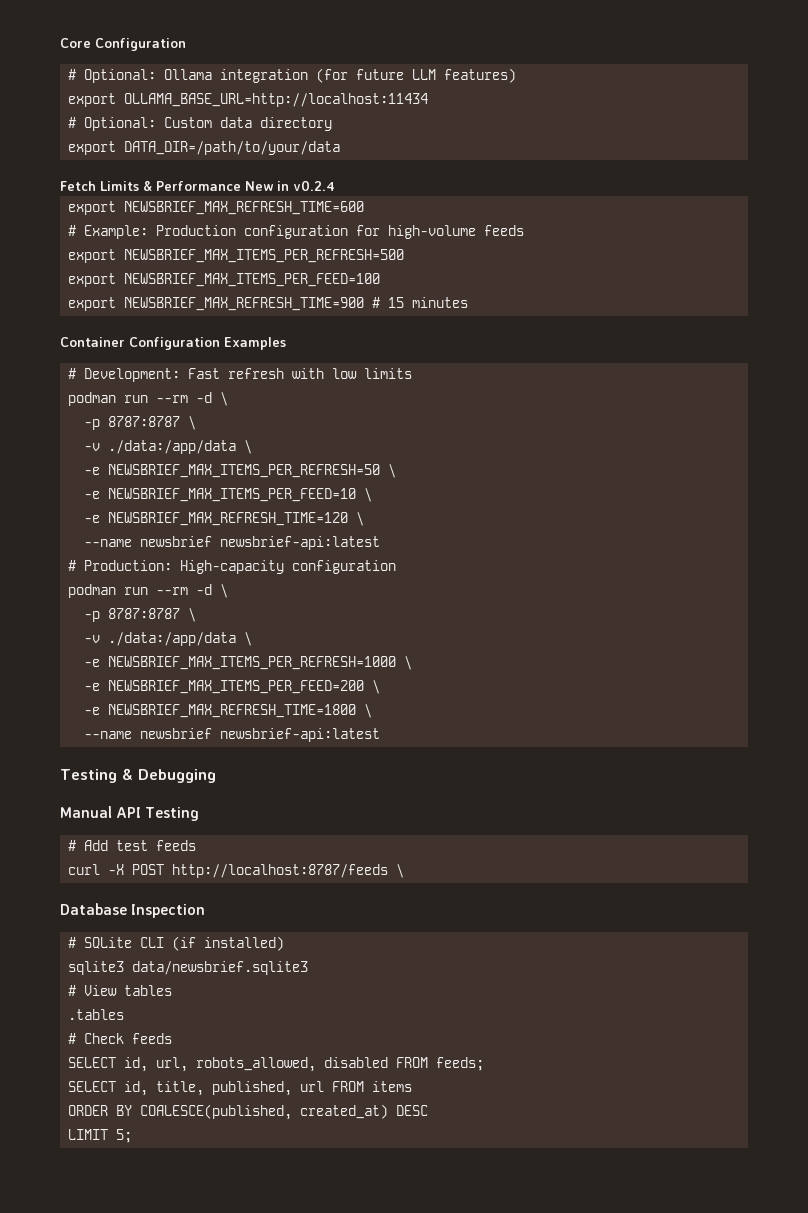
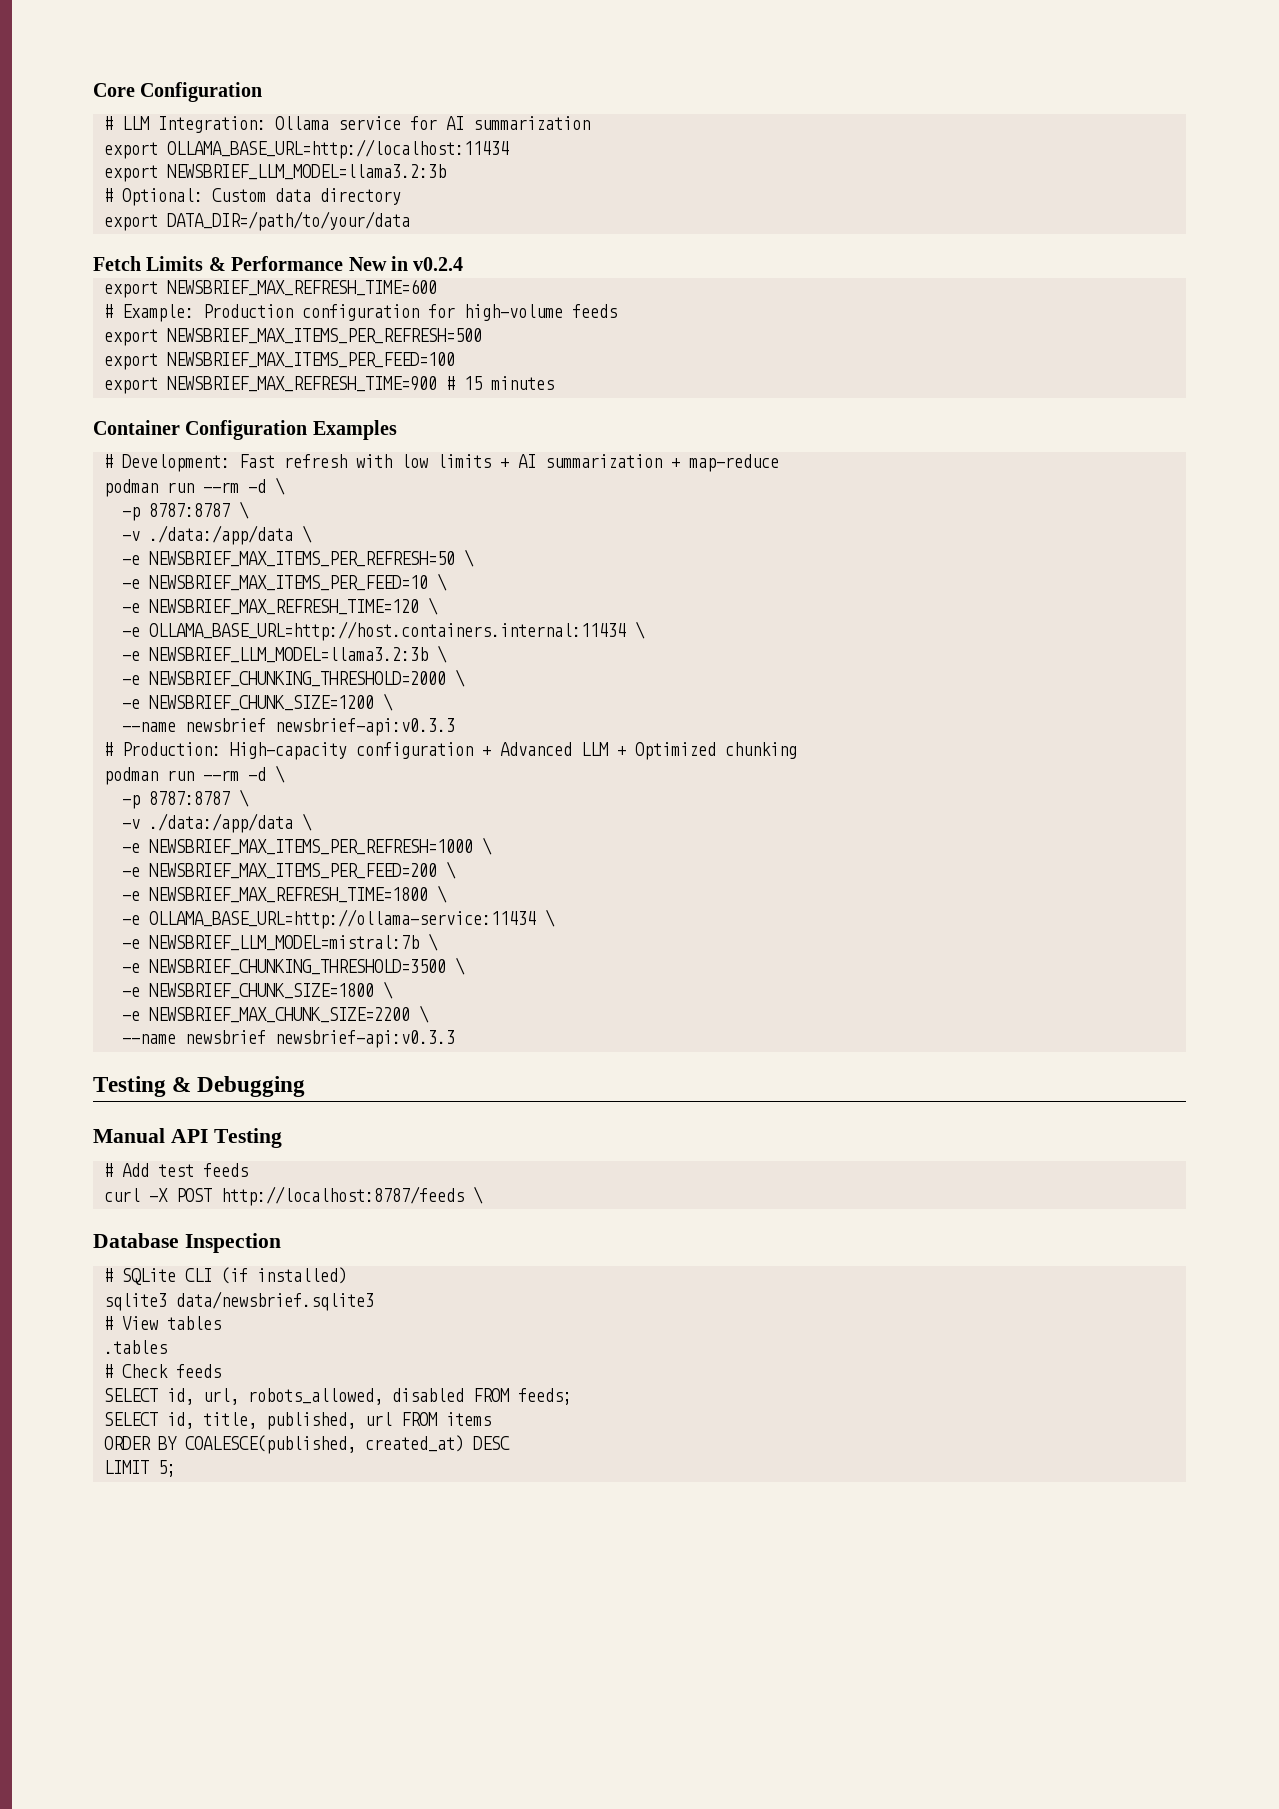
- # Optional: Ollama integration (for future LLM features)
+ # LLM Integration: Ollama service for AI summarization
+ export NEWSBRIEF_LLM_MODEL=llama3.2:3b
- # Development: Fast refresh with low limits
+ # Development: Fast refresh with low limits + AI summarization + map-reduce
  -e NEWSBRIEF_MAX_REFRESH_TIME=120 \
- --name newsbrief newsbrief-api:latest
+ -e OLLAMA_BASE_URL=http://host.containers.internal:11434 \
+ -e NEWSBRIEF_LLM_MODEL=llama3.2:3b \
+ -e NEWSBRIEF_CHUNKING_THRESHOLD=2000 \
+ -e NEWSBRIEF_CHUNK_SIZE=1200 \
+ --name newsbrief newsbrief-api:v0.3.3
- # Production: High-capacity configuration
+ # Production: High-capacity configuration + Advanced LLM + Optimized chunking
  -e NEWSBRIEF_MAX_REFRESH_TIME=1800 \
- --name newsbrief newsbrief-api:latest
+ -e OLLAMA_BASE_URL=http://ollama-service:11434 \
+ -e NEWSBRIEF_LLM_MODEL=mistral:7b \
+ -e NEWSBRIEF_CHUNKING_THRESHOLD=3500 \
+ -e NEWSBRIEF_CHUNK_SIZE=1800 \
+ -e NEWSBRIEF_MAX_CHUNK_SIZE=2200 \
+ --name newsbrief newsbrief-api:v0.3.3

